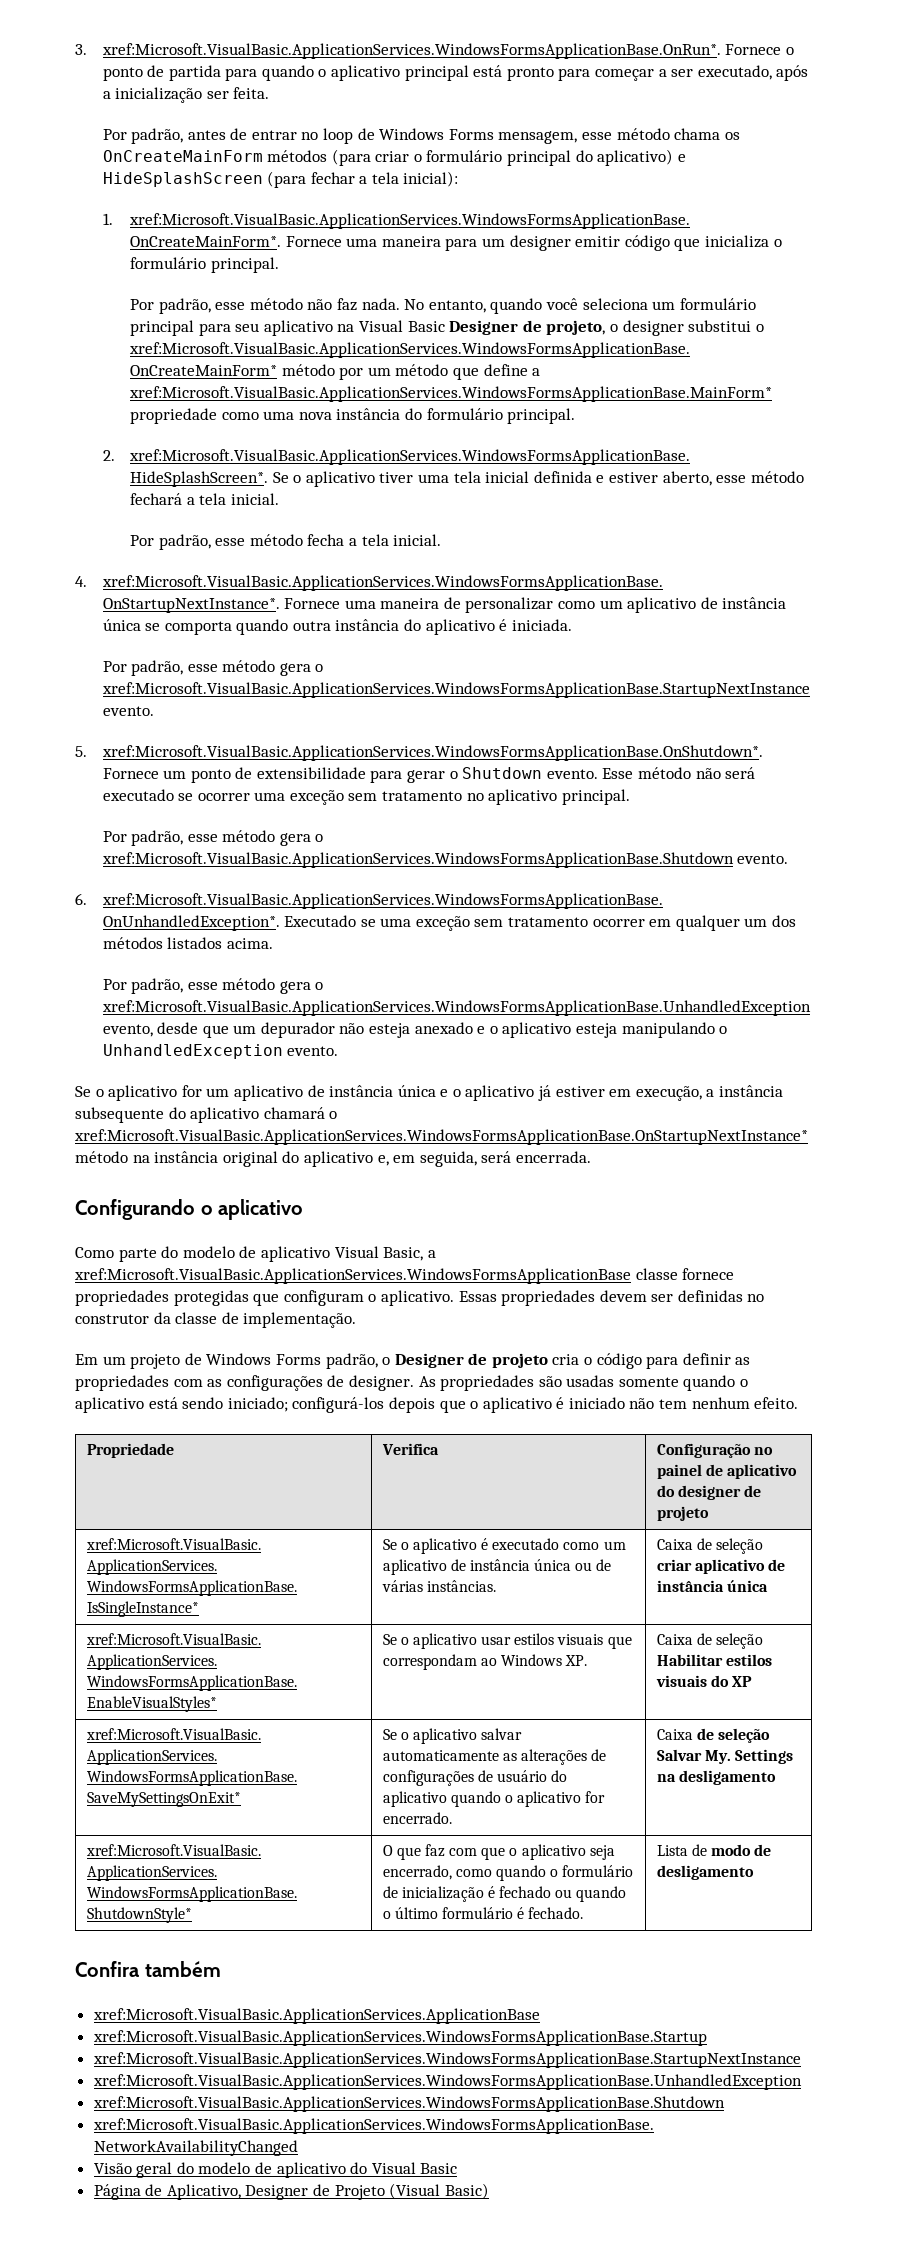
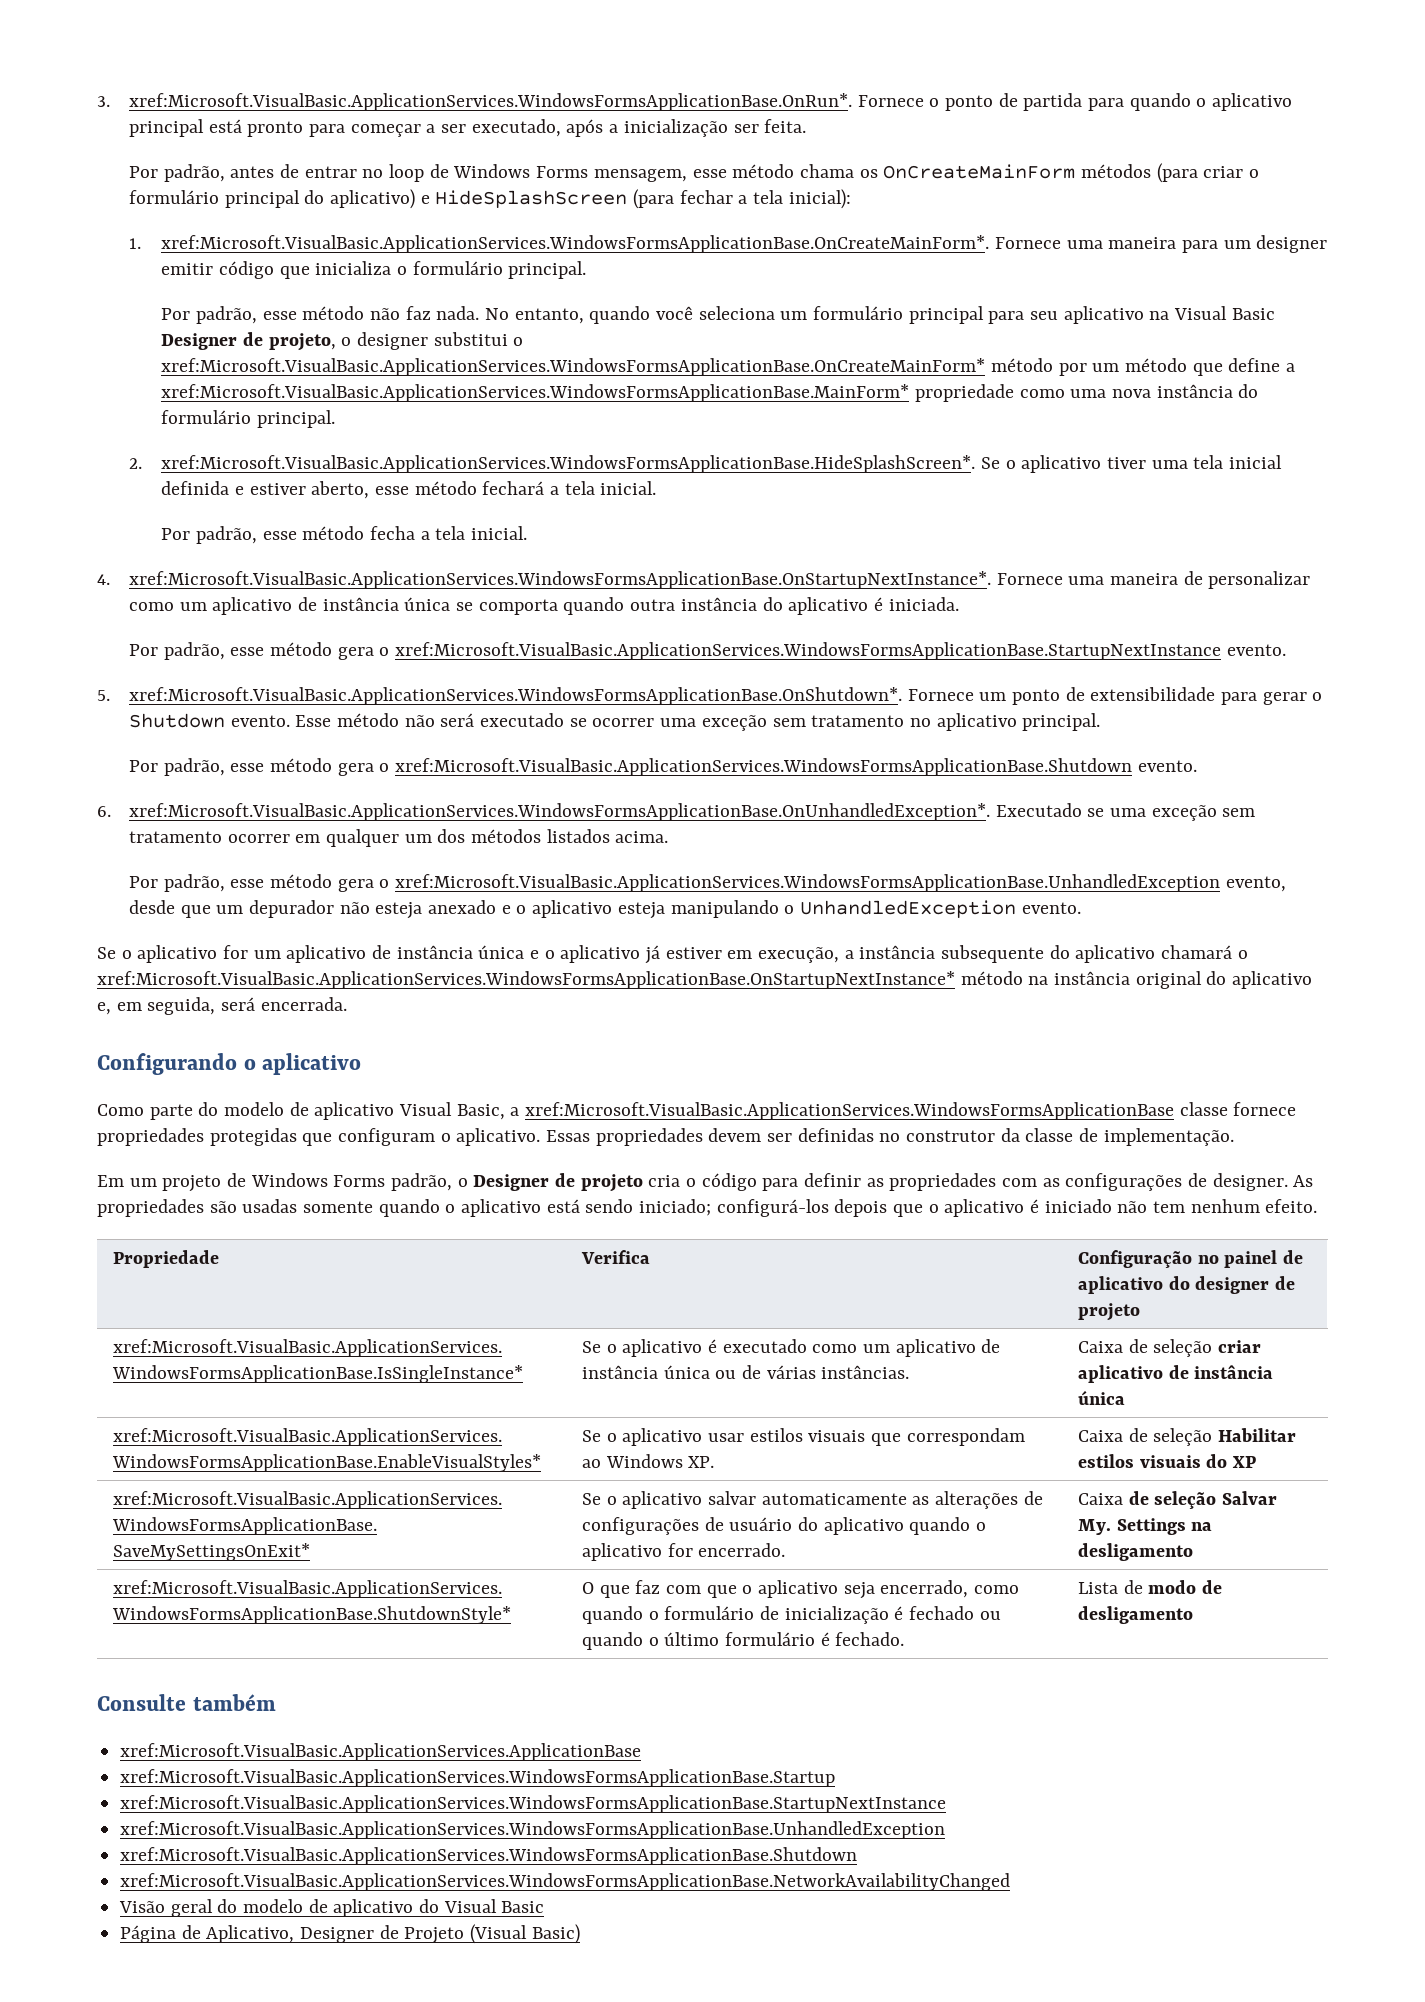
- Confira também
+ Consulte também

